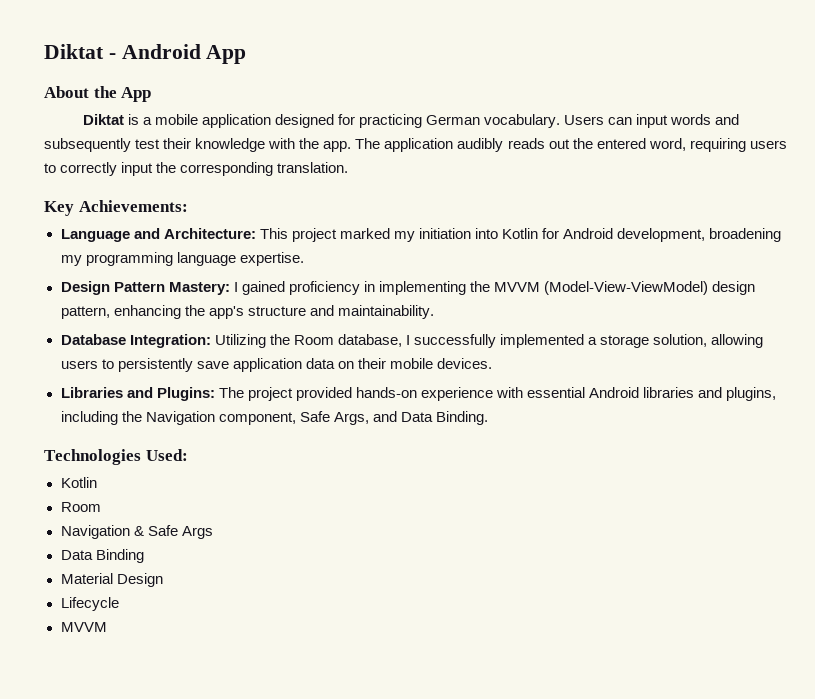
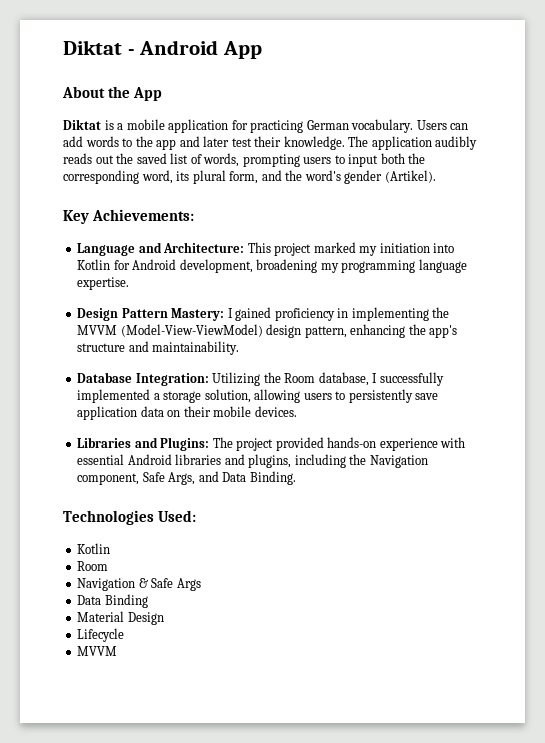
- Diktat is a mobile application designed for practicing German vocabulary.
+ Diktat is a mobile application for practicing German vocabulary.
- Users can input words and subsequently test their knowledge with the app.
+ Users can add words to the app and later test their knowledge.
- The application audibly reads out the entered word, requiring users to correctly input the corresponding translation.
+ The application audibly reads out the saved list of words, prompting users to input both the corresponding word, its plural form, and the word's gender (Artikel).

